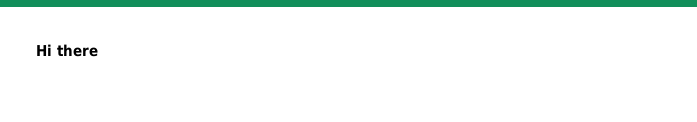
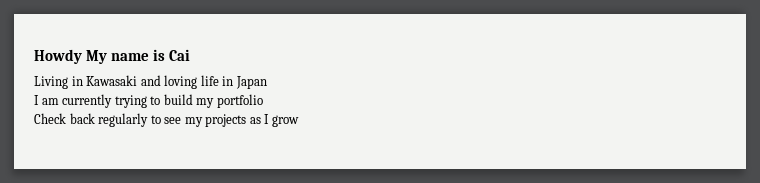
- Hi there
+ Howdy My name is Cai
+ Living in Kawasaki and loving life in Japan
+ I am currently trying to build my portfolio
+ Check back regularly to see my projects as I grow

